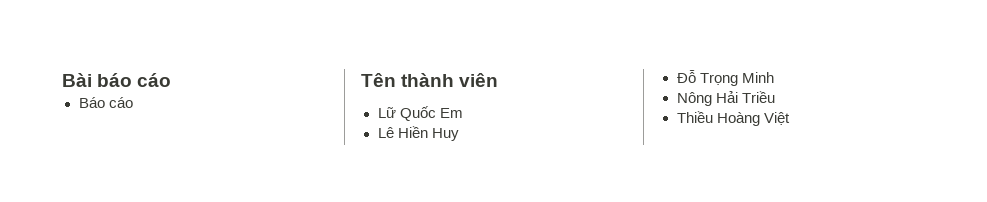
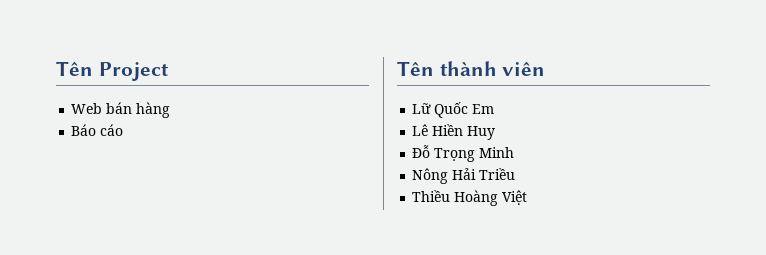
- Bài báo cáo
+ Tên Project
+ Web bán hàng

